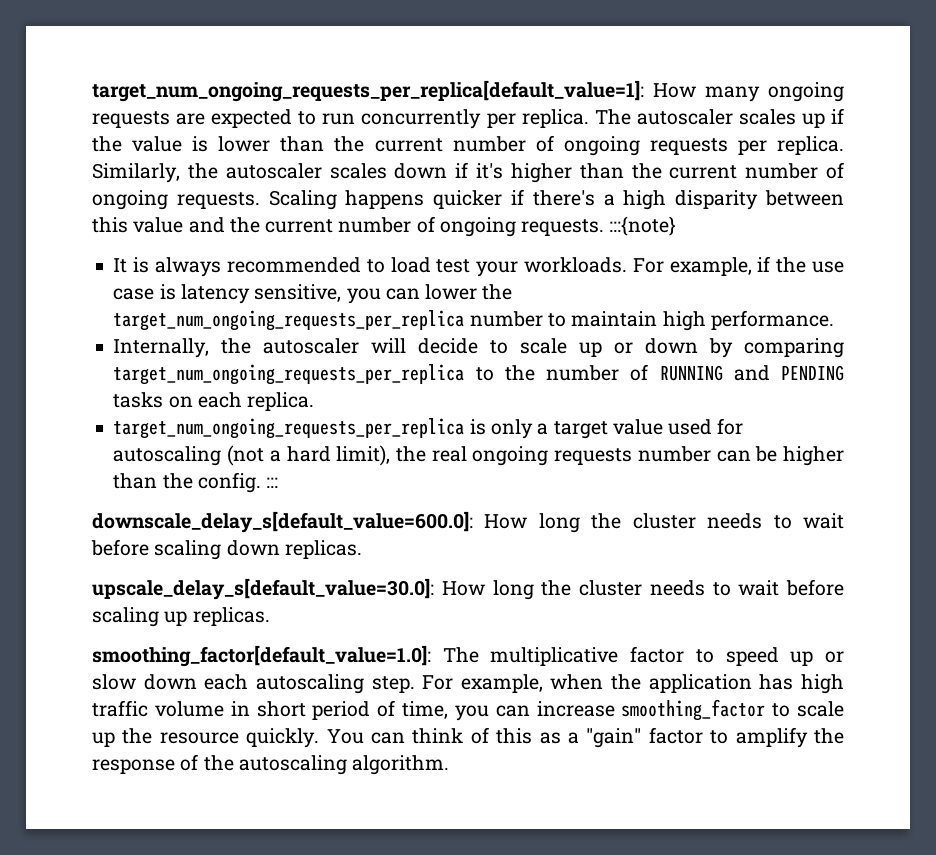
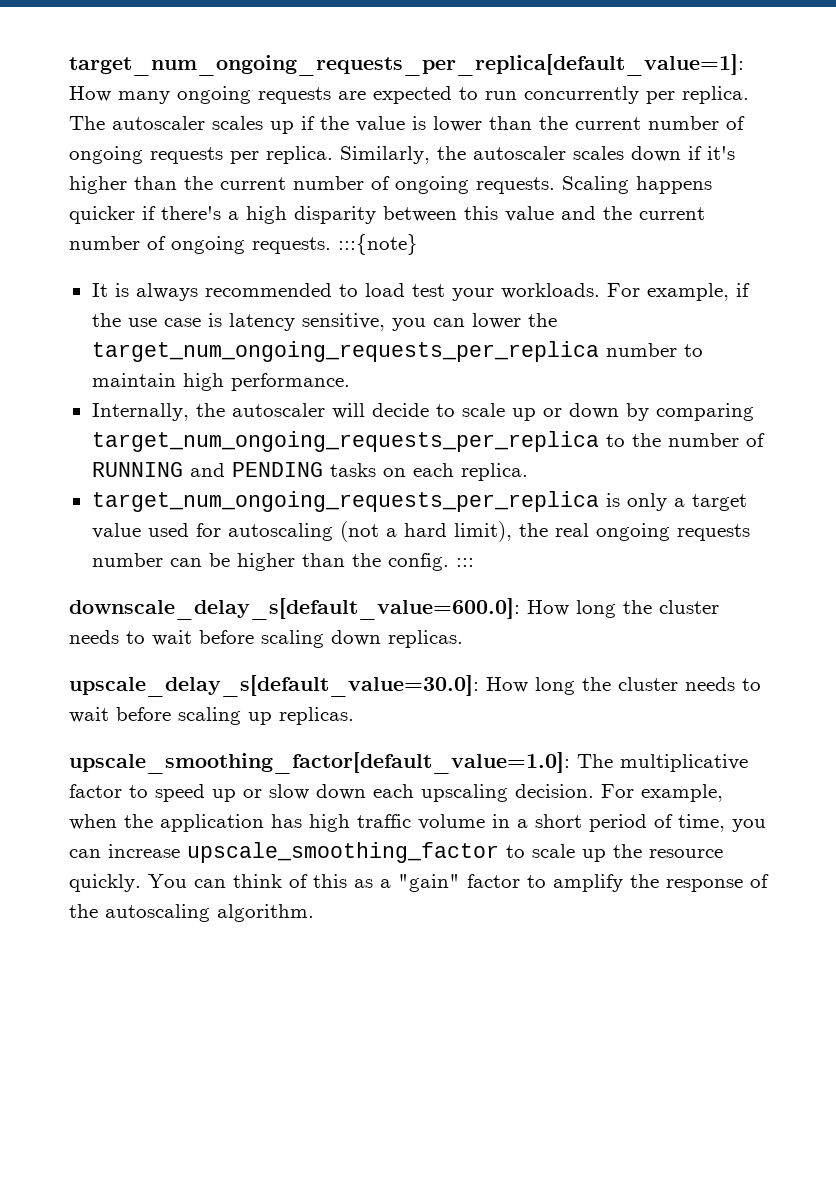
- smoothing_factor[default_value=1.0]: The multiplicative factor to speed up or slow down each autoscaling step.
+ upscale_smoothing_factor[default_value=1.0]: The multiplicative factor to speed up or slow down each upscaling decision.
- For example, when the application has high traffic volume in short period of time, you can increase smoothing_factor to scale up the resource quickly.
+ For example, when the application has high traffic volume in a short period of time, you can increase upscale_smoothing_factor to scale up the resource quickly.

